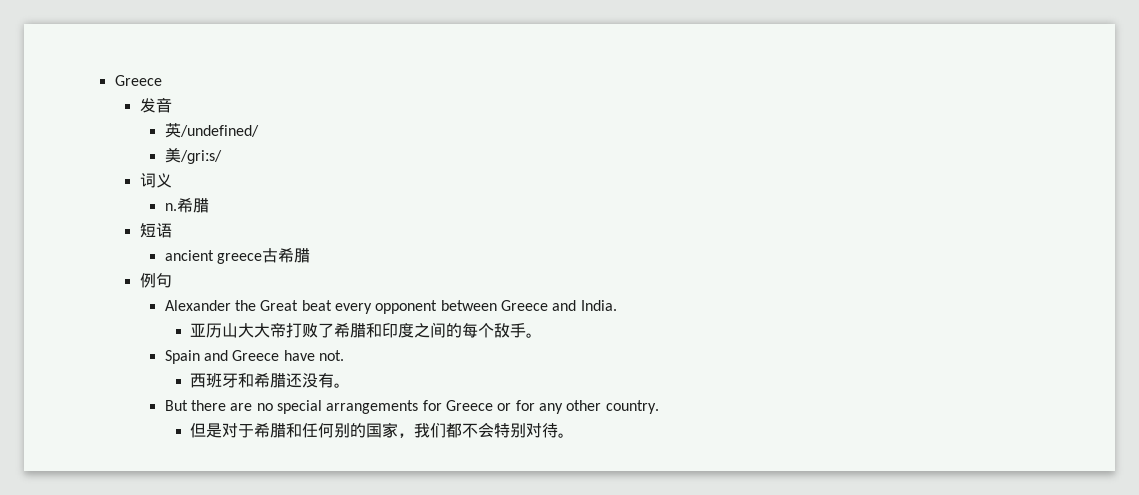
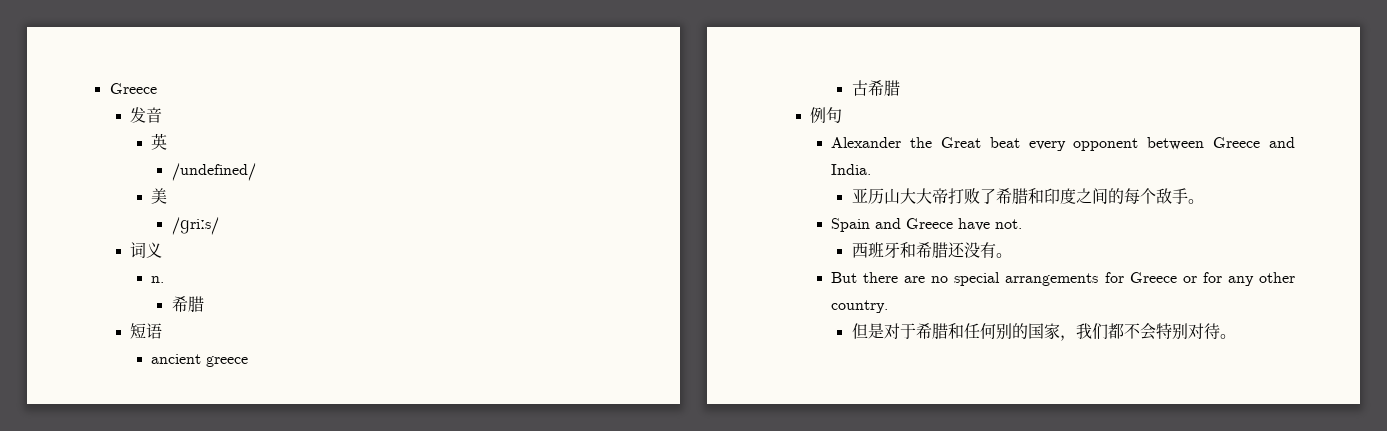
- 英/undefined/
+ 英
+ /undefined/
- 美/ɡriːs/
+ 美
+ /ɡriːs/
- n.希腊
+ n.
+ 希腊
- ancient greece古希腊
+ ancient greece
+ 古希腊

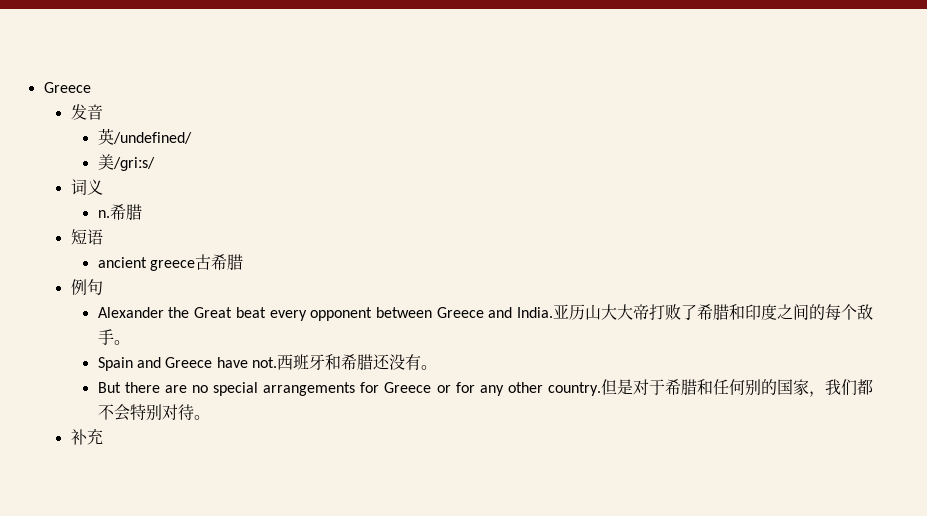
- 英
- /undefined/
+ 英/undefined/
- 美
- /ɡriːs/
+ 美/ɡriːs/
- n.
- 希腊
+ n.希腊
- ancient greece
- 古希腊
+ ancient greece古希腊
- Alexander the Great beat every opponent between Greece and India.
- 亚历山大大帝打败了希腊和印度之间的每个敌手。
+ Alexander the Great beat every opponent between Greece and India.亚历山大大帝打败了希腊和印度之间的每个敌手。
- Spain and Greece have not.
- 西班牙和希腊还没有。
+ Spain and Greece have not.西班牙和希腊还没有。
- But there are no special arrangements for Greece or for any other country.
- 但是对于希腊和任何别的国家，我们都不会特别对待。
+ But there are no special arrangements for Greece or for any other country.但是对于希腊和任何别的国家，我们都不会特别对待。
+ 补充

